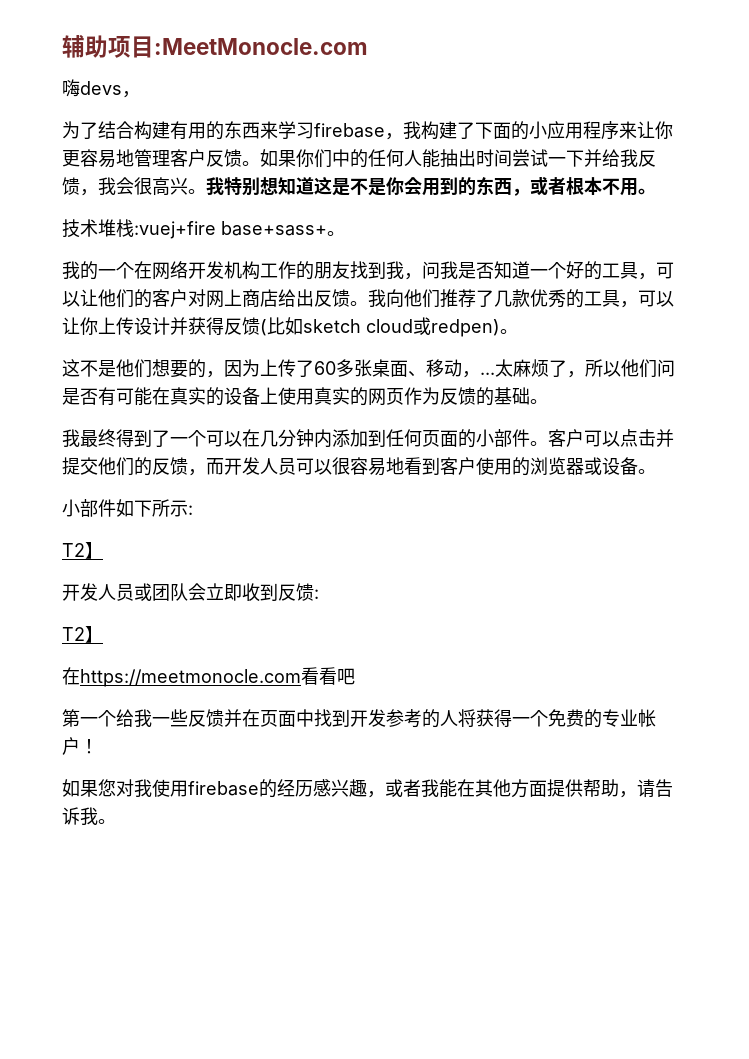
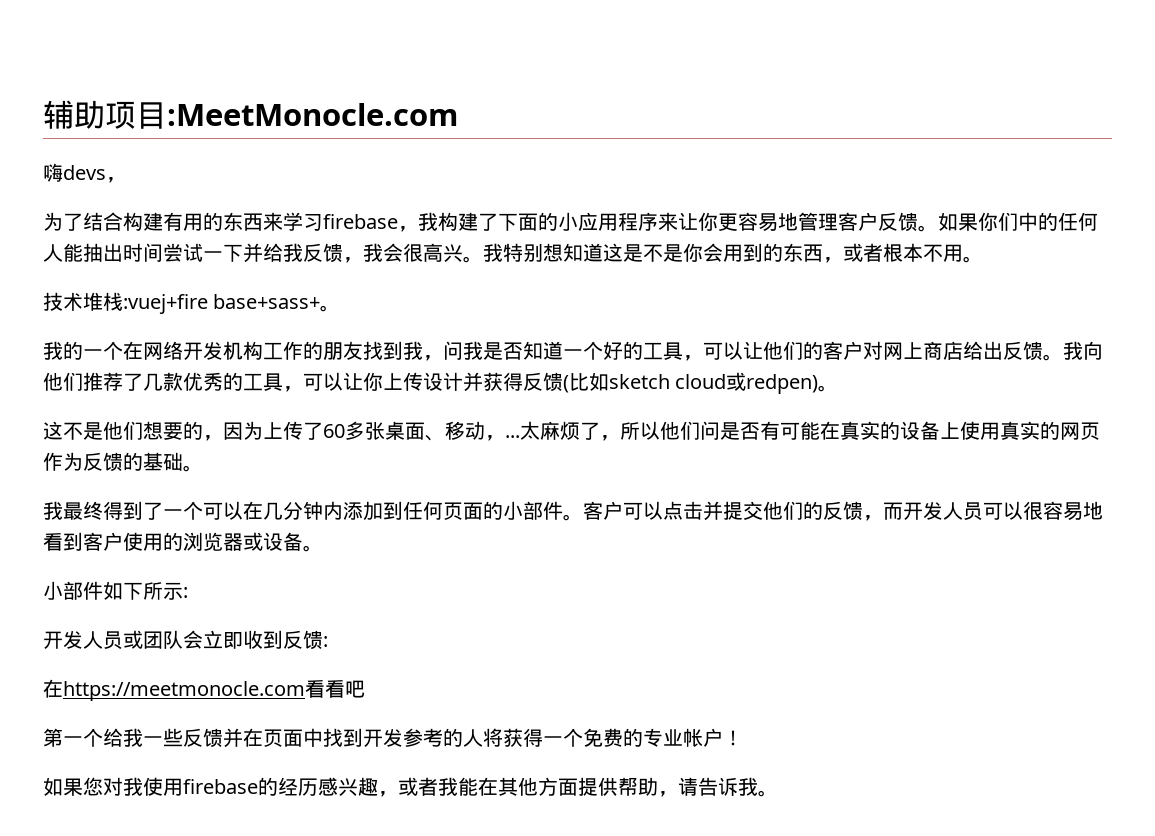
  小部件如下所示:
- T2】
  开发人员或团队会立即收到反馈:
- T2】

